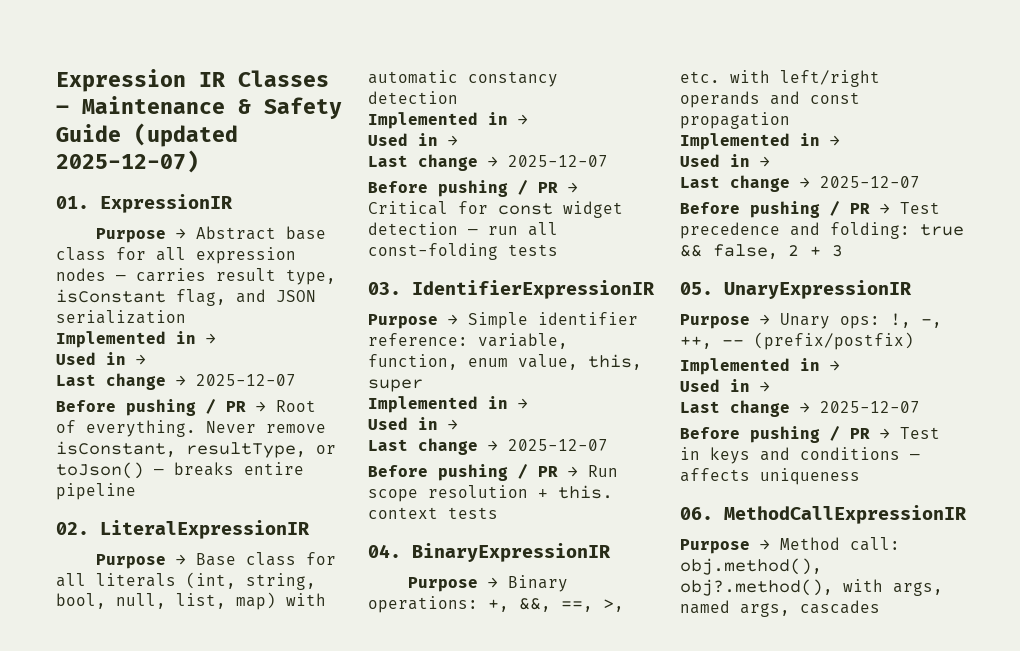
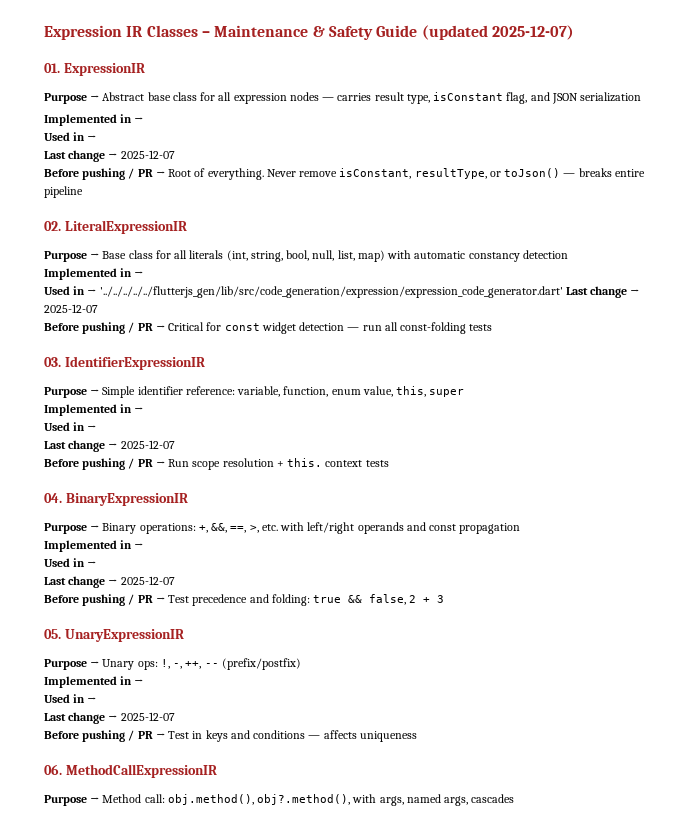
  Purpose → Base class for all literals (int, string, bool, null, list, map) with automatic constancy detection
  Implemented in →
- Used in →
- Last change → 2025-12-07
+ Used in → '../../../../../flutterjs_gen/lib/src/code_generation/expression/expression_code_generator.dart' Last change → 2025-12-07

